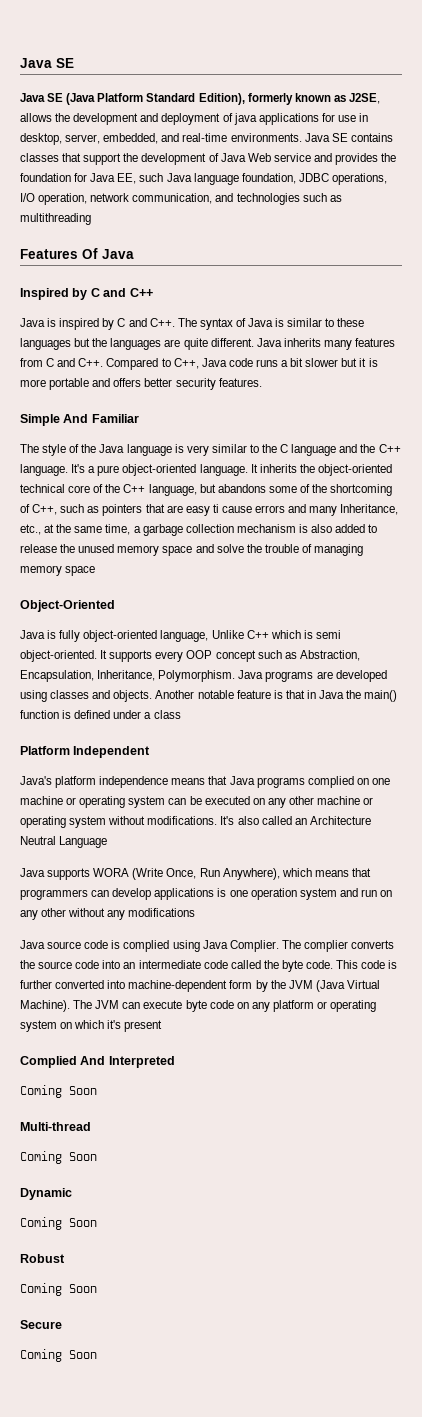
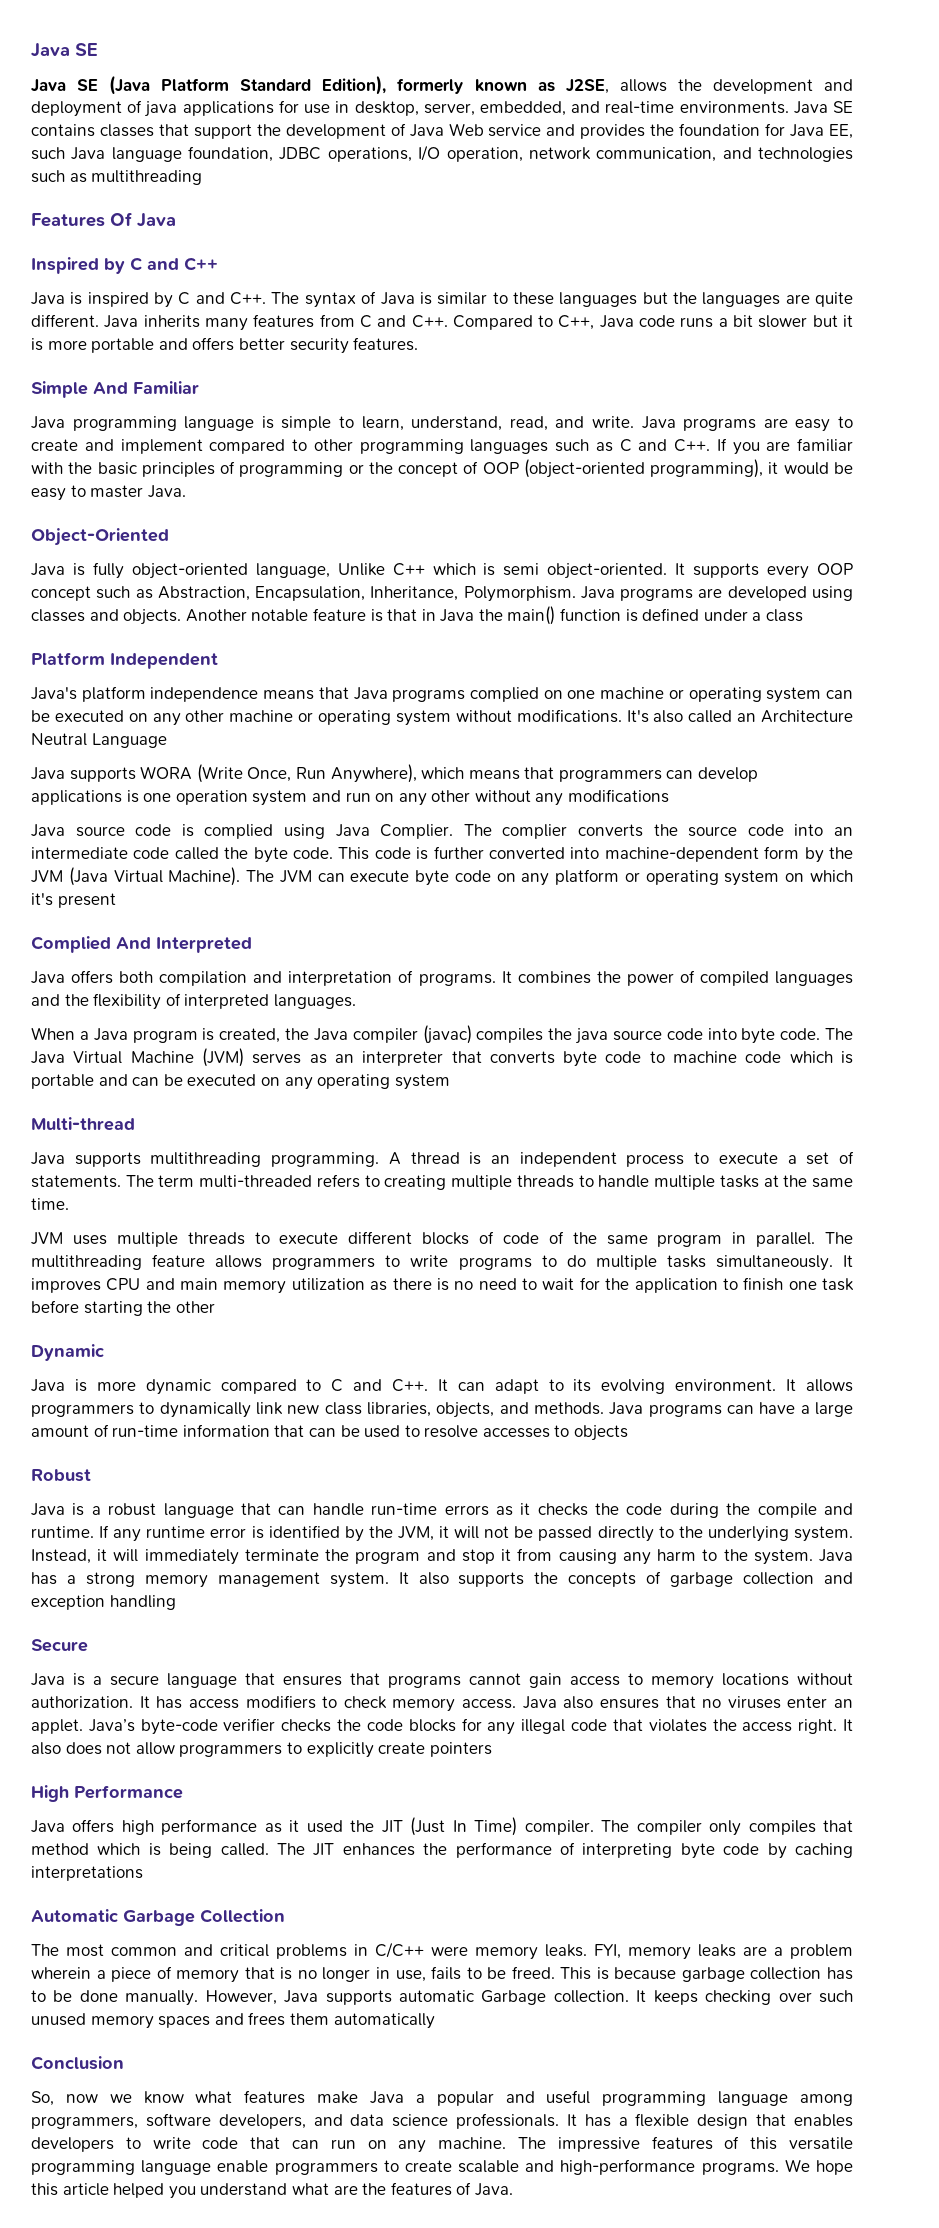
- The style of the Java language is very similar to the C language and the C++ language. It's a pure object-oriented language. It inherits the object-oriented technical core of the C++ language, but abandons some of the shortcoming of C++, such as pointers that are easy ti cause errors and many Inheritance, etc., at the same time, a garbage collection mechanism is also added to release the unused memory space and solve the trouble of managing memory space
+ Java programming language is simple to learn, understand, read, and write. Java programs are easy to create and implement compared to other programming languages such as C and C++. If you are familiar with the basic principles of programming or the concept of OOP (object-oriented programming), it would be easy to master Java.
  Complied And Interpreted
- Coming Soon
+ Java offers both compilation and interpretation of programs. It combines the power of compiled languages and the flexibility of interpreted languages.
+ When a Java program is created, the Java compiler (javac) compiles the java source code into byte code. The Java Virtual Machine (JVM) serves as an interpreter that converts byte code to machine code which is portable and can be executed on any operating system
  Multi-thread
- Coming Soon
+ Java supports multithreading programming. A thread is an independent process to execute a set of statements. The term multi-threaded refers to creating multiple threads to handle multiple tasks at the same time.
+ JVM uses multiple threads to execute different blocks of code of the same program in parallel. The multithreading feature allows programmers to write programs to do multiple tasks simultaneously. It improves CPU and main memory utilization as there is no need to wait for the application to finish one task before starting the other
  Dynamic
- Coming Soon
+ Java is more dynamic compared to C and C++. It can adapt to its evolving environment. It allows programmers to dynamically link new class libraries, objects, and methods. Java programs can have a large amount of run-time information that can be used to resolve accesses to objects
  Robust
- Coming Soon
+ Java is a robust language that can handle run-time errors as it checks the code during the compile and runtime. If any runtime error is identified by the JVM, it will not be passed directly to the underlying system. Instead, it will immediately terminate the program and stop it from causing any harm to the system. Java has a strong memory management system. It also supports the concepts of garbage collection and exception handling
  Secure
- Coming Soon
+ Java is a secure language that ensures that programs cannot gain access to memory locations without authorization. It has access modifiers to check memory access. Java also ensures that no viruses enter an applet. Java’s byte-code verifier checks the code blocks for any illegal code that violates the access right. It also does not allow programmers to explicitly create pointers
+ High Performance
+ Java offers high performance as it used the JIT (Just In Time) compiler. The compiler only compiles that method which is being called. The JIT enhances the performance of interpreting byte code by caching interpretations
+ Automatic Garbage Collection
+ The most common and critical problems in C/C++ were memory leaks. FYI, memory leaks are a problem wherein a piece of memory that is no longer in use, fails to be freed. This is because garbage collection has to be done manually. However, Java supports automatic Garbage collection. It keeps checking over such unused memory spaces and frees them automatically
+ Conclusion
+ So, now we know what features make Java a popular and useful programming language among programmers, software developers, and data science professionals. It has a flexible design that enables developers to write code that can run on any machine. The impressive features of this versatile programming language enable programmers to create scalable and high-performance programs. We hope this article helped you understand what are the features of Java.

